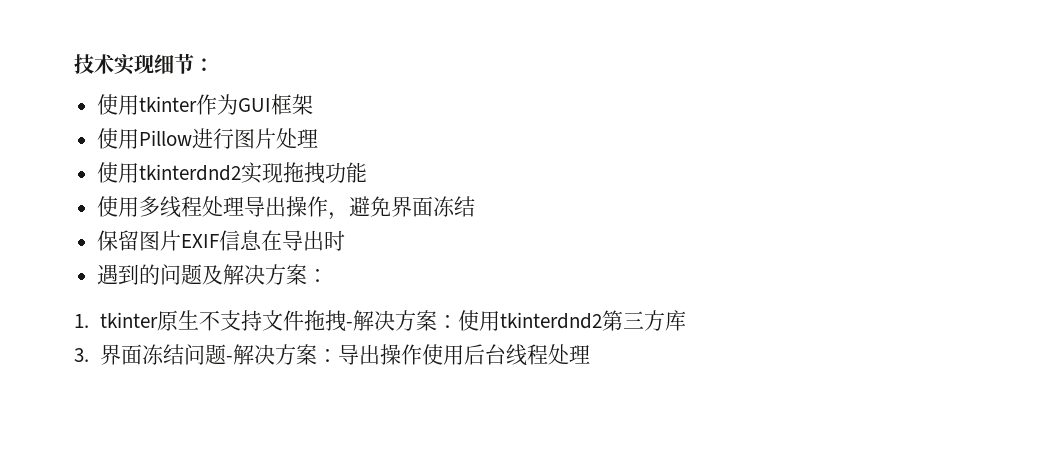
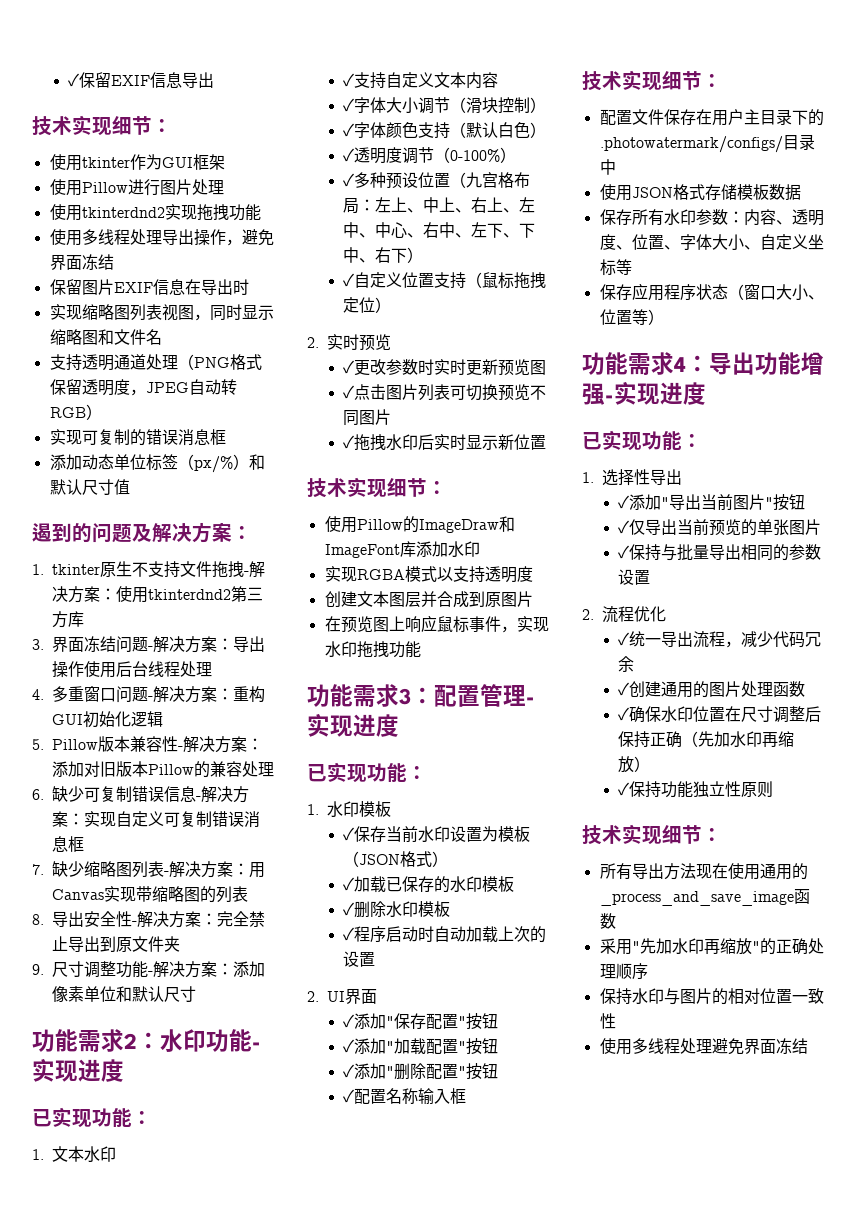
+ ✓保留EXIF信息导出
- 遇到的问题及解决方案：
+ 实现缩略图列表视图，同时显示缩略图和文件名
+ 支持透明通道处理（PNG格式保留透明度，JPEG自动转RGB）
+ 实现可复制的错误消息框
+ 添加动态单位标签（px/%）和默认尺寸值
+ 遏到的问题及解决方案：
+ 4.多重窗口问题-解决方案：重构GUI初始化逻辑
+ 5. Pillow版本兼容性-解决方案：添加对旧版本Pillow的兼容处理
+ 6.缺少可复制错误信息-解决方案：实现自定义可复制错误消息框
+ 7.缺少缩略图列表-解决方案：用Canvas实现带缩略图的列表
+ 8.导出安全性-解决方案：完全禁止导出到原文件夹
+ 9.尺寸调整功能-解决方案：添加像素单位和默认尺寸
+ 功能需求2：水印功能-实现进度
+ 已实现功能：
+ 1.文本水印
+ ✓支持自定义文本内容
+ ✓字体大小调节（滑块控制）
+ ✓字体颜色支持（默认白色）
+ ✓透明度调节（0-100%）
+ ✓多种预设位置（九宫格布局：左上、中上、右上、左中、中心、右中、左下、下中、右下）
+ ✓自定义位置支持（鼠标拖拽定位）
+ 2.实时预览
+ ✓更改参数时实时更新预览图
+ ✓点击图片列表可切换预览不同图片
+ ✓拖拽水印后实时显示新位置
+ 技术实现细节：
+ 使用Pillow的ImageDraw和ImageFont库添加水印
+ 实现RGBA模式以支持透明度
+ 创建文本图层并合成到原图片
+ 在预览图上响应鼠标事件，实现水印拖拽功能
+ 功能需求3：配置管理-实现进度
+ 已实现功能：
+ 1.水印模板
+ ✓保存当前水印设置为模板（JSON格式）
+ ✓加载已保存的水印模板
+ ✓删除水印模板
+ ✓程序启动时自动加载上次的设置
+ 2. UI界面
+ ✓添加"保存配置"按钮
+ ✓添加"加载配置"按钮
+ ✓添加"删除配置"按钮
+ ✓配置名称输入框
+ 技术实现细节：
+ 配置文件保存在用户主目录下的.photowatermark/configs/目录中
+ 使用JSON格式存储模板数据
+ 保存所有水印参数：内容、透明度、位置、字体大小、自定义坐标等
+ 保存应用程序状态（窗口大小、位置等）
+ 功能需求4：导出功能增强-实现进度
+ 已实现功能：
+ 1.选择性导出
+ ✓添加"导出当前图片"按钮
+ ✓仅导出当前预览的单张图片
+ ✓保持与批量导出相同的参数设置
+ 2.流程优化
+ ✓统一导出流程，减少代码冗余
+ ✓创建通用的图片处理函数
+ ✓确保水印位置在尺寸调整后保持正确（先加水印再缩放）
+ ✓保持功能独立性原则
+ 技术实现细节：
+ 所有导出方法现在使用通用的_process_and_save_image函数
+ 采用"先加水印再缩放"的正确处理顺序
+ 保持水印与图片的相对位置一致性
+ 使用多线程处理避免界面冻结

